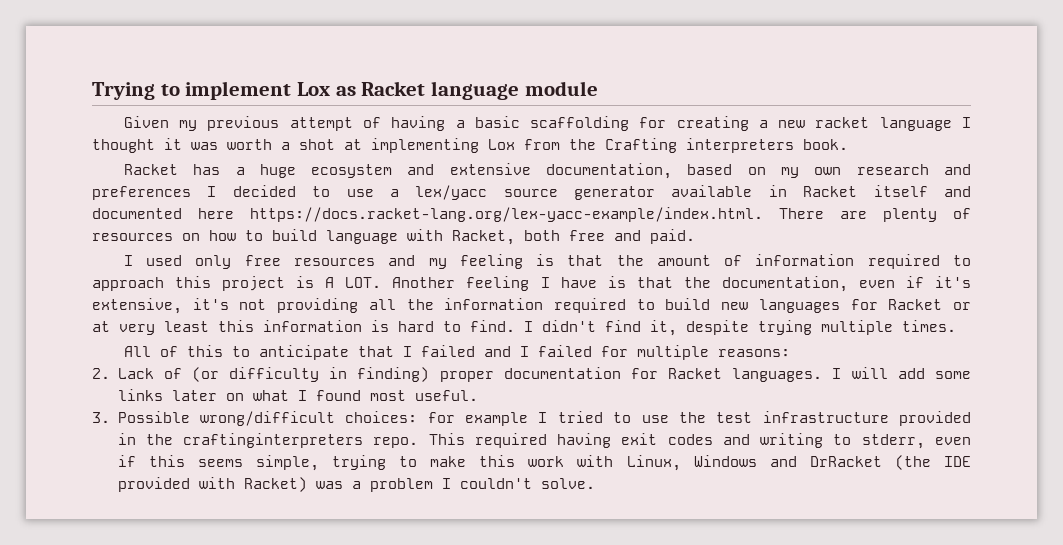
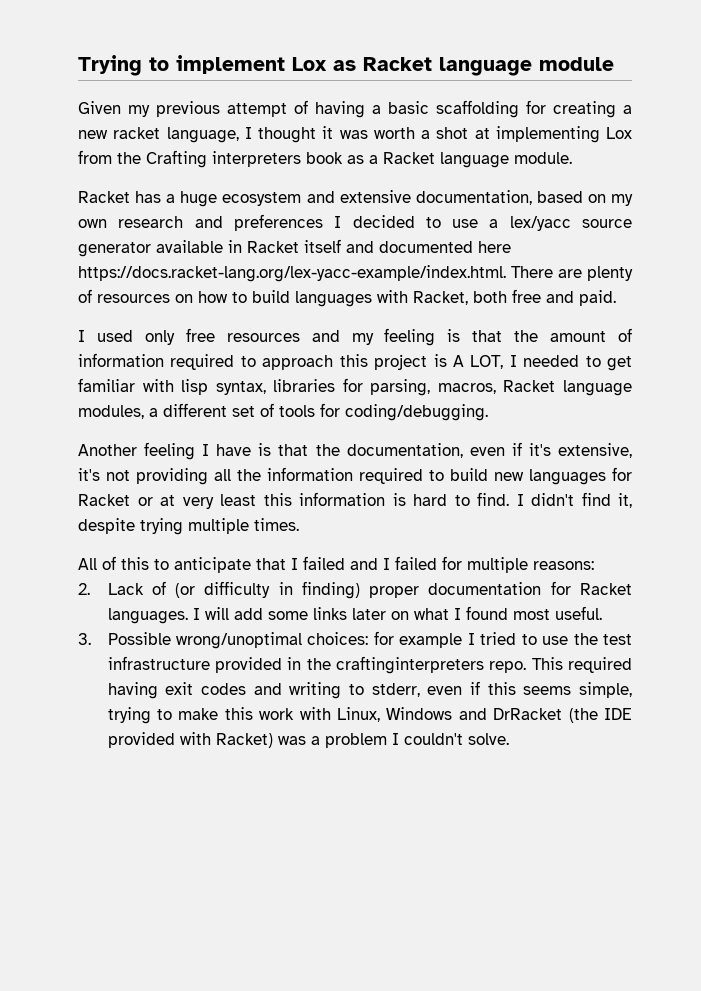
- Given my previous attempt of having a basic scaffolding for creating a new racket language I thought it was worth a shot at implementing Lox from the Crafting interpreters book.
+ Given my previous attempt of having a basic scaffolding for creating a new racket language, I thought it was worth a shot at implementing Lox from the Crafting interpreters book as a Racket language module.
- Racket has a huge ecosystem and extensive documentation, based on my own research and preferences I decided to use a lex/yacc source generator available in Racket itself and documented here https://docs.racket-lang.org/lex-yacc-example/index.html. There are plenty of resources on how to build language with Racket, both free and paid.
+ Racket has a huge ecosystem and extensive documentation, based on my own research and preferences I decided to use a lex/yacc source generator available in Racket itself and documented here https://docs.racket-lang.org/lex-yacc-example/index.html. There are plenty of resources on how to build languages with Racket, both free and paid.
- I used only free resources and my feeling is that the amount of information required to approach this project is A LOT. Another feeling I have is that the documentation, even if it's extensive, it's not providing all the information required to build new languages for Racket or at very least this information is hard to find.
+ I used only free resources and my feeling is that the amount of information required to approach this project is A LOT, I needed to get familiar with lisp syntax, libraries for parsing, macros, Racket language modules, a different set of tools for coding/debugging.
+ Another feeling I have is that the documentation, even if it's extensive, it's not providing all the information required to build new languages for Racket or at very least this information is hard to find.
- 3. Possible wrong/difficult choices: for example I tried to use the test infrastructure provided in the craftinginterpreters repo.
+ 3. Possible wrong/unoptimal choices: for example I tried to use the test infrastructure provided in the craftinginterpreters repo.

